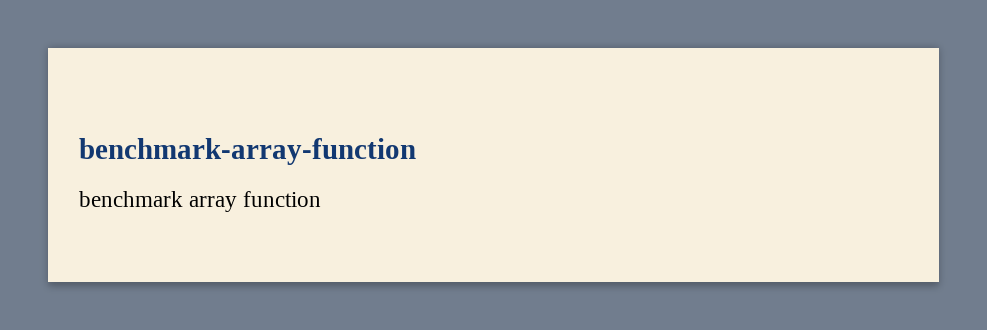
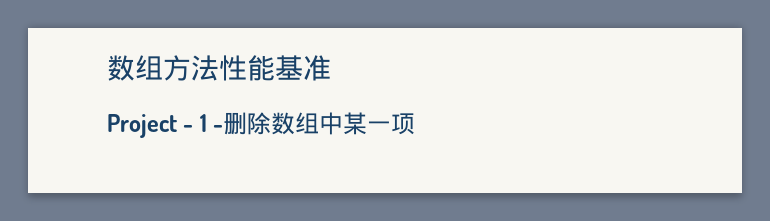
- benchmark-array-function
- benchmark array function
+ 数组方法性能基准
+ Project - 1 -删除数组中某一项

